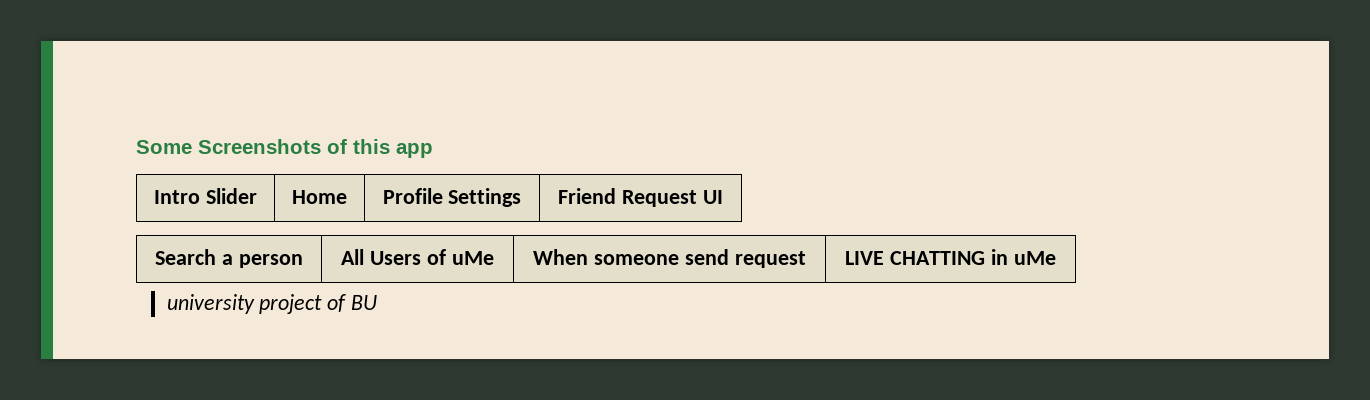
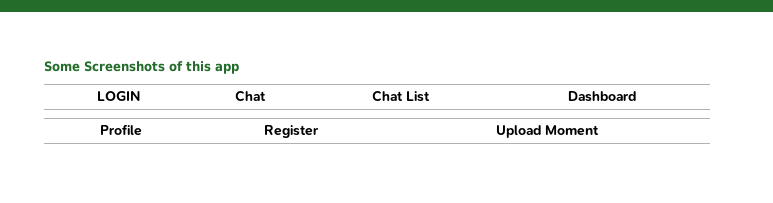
- Intro Slider | Home | Profile Settings | Friend Request UI
- Search a person | All Users of uMe | When someone send request | LIVE CHATTING in uMe
- university project of BU
+ LOGIN | Chat | Chat List | Dashboard
+ Profile | Register | Upload Moment

